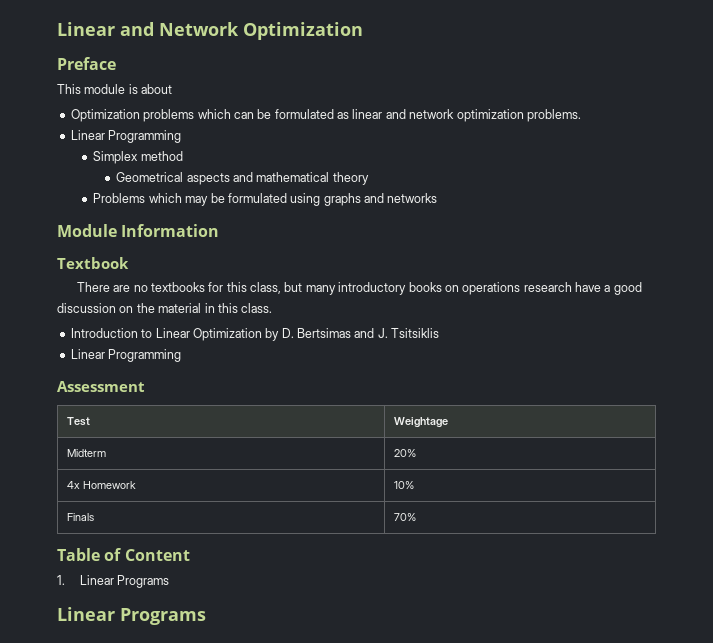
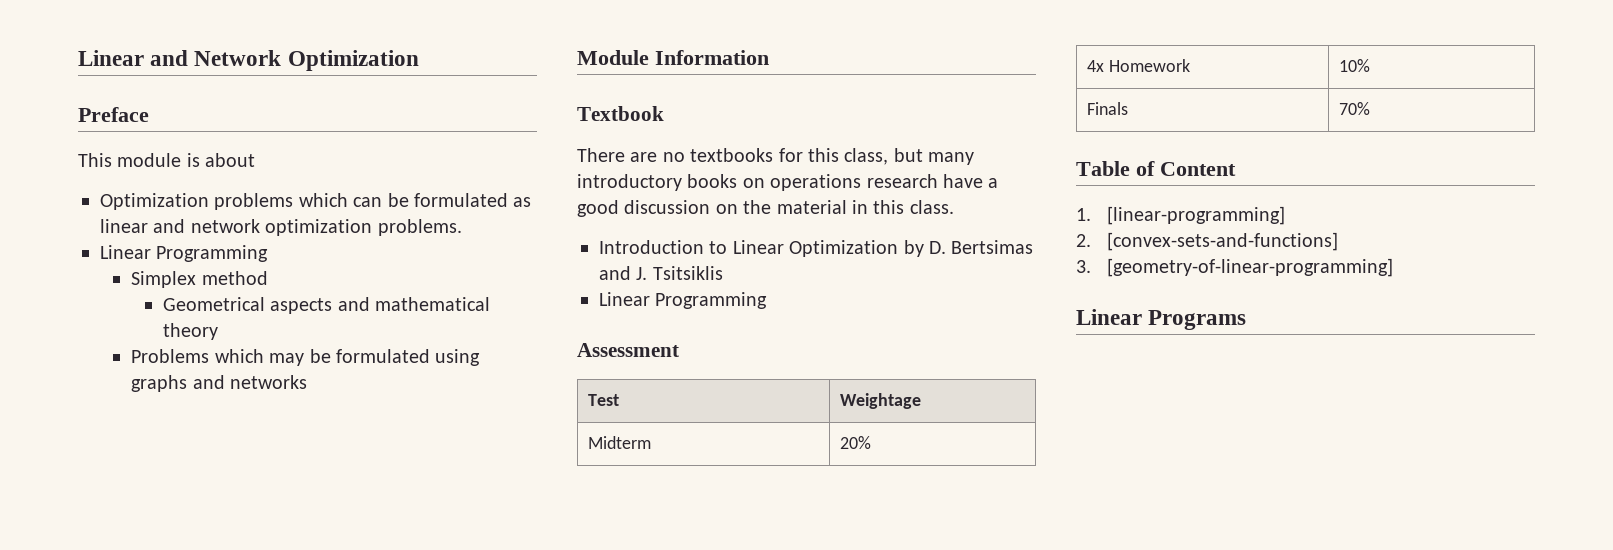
- 1. Linear Programs
+ 1. [linear-programming]
+ 2. [convex-sets-and-functions]
+ 3. [geometry-of-linear-programming]

